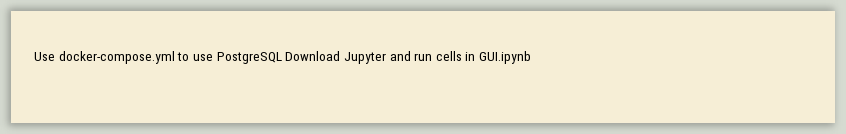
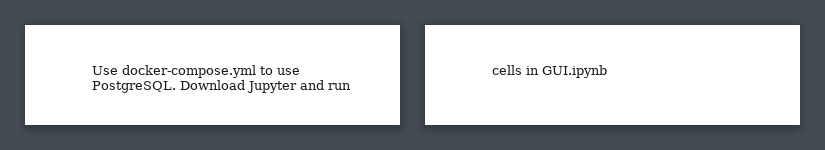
- Use docker-compose.yml to use PostgreSQL Download Jupyter and run cells in GUI.ipynb
+ Use docker-compose.yml to use PostgreSQL. Download Jupyter and run cells in GUI.ipynb

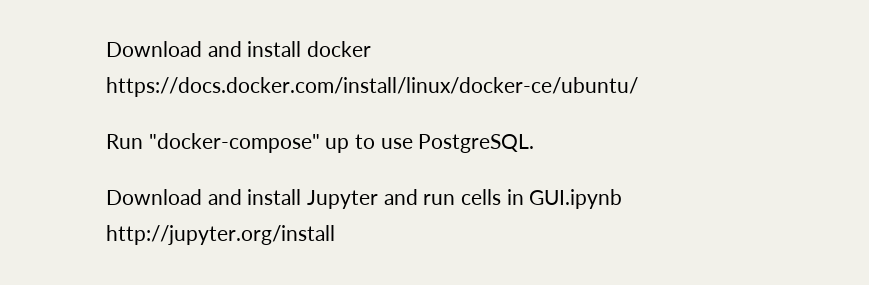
- Use docker-compose.yml to use PostgreSQL. Download Jupyter and run cells in GUI.ipynb
+ Download and install docker https://docs.docker.com/install/linux/docker-ce/ubuntu/
+ Run "docker-compose" up to use PostgreSQL.
+ Download and install Jupyter and run cells in GUI.ipynb http://jupyter.org/install

